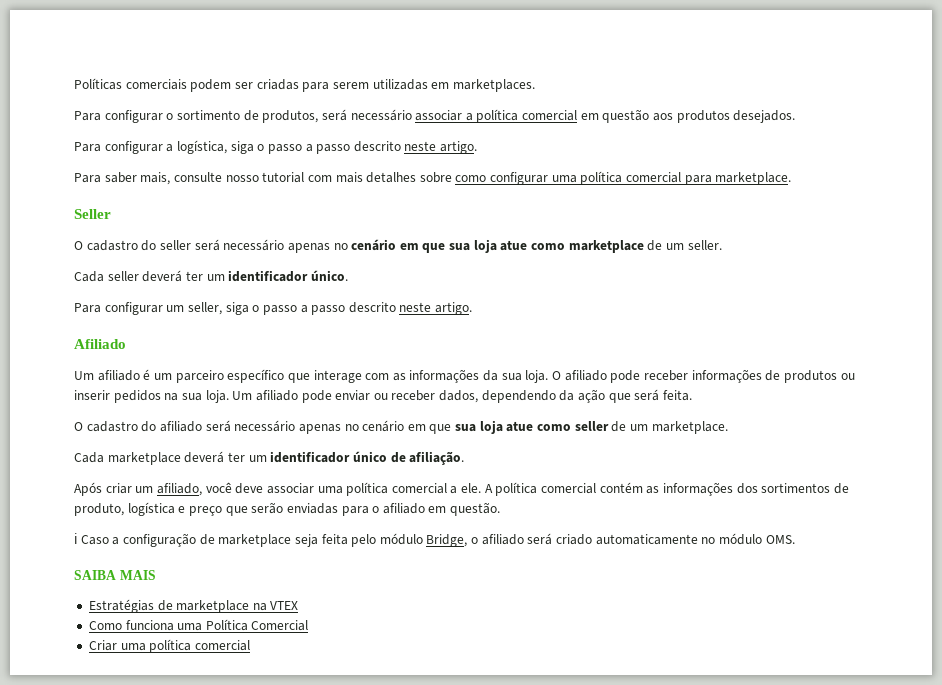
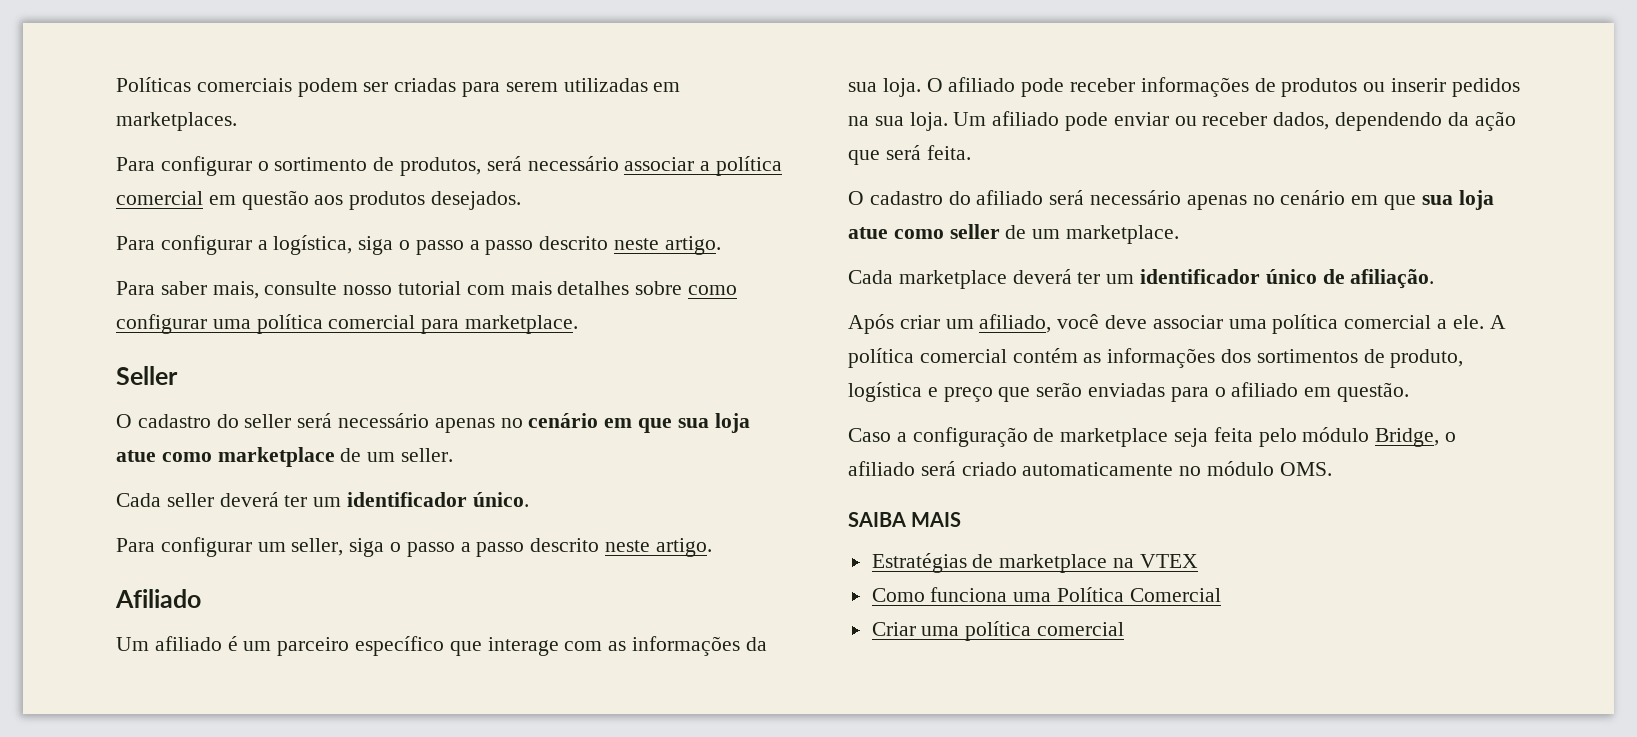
- ℹ Caso a configuração de marketplace seja feita pelo módulo Bridge, o afiliado será criado automaticamente no módulo OMS.
+ Caso a configuração de marketplace seja feita pelo módulo Bridge, o afiliado será criado automaticamente no módulo OMS.

